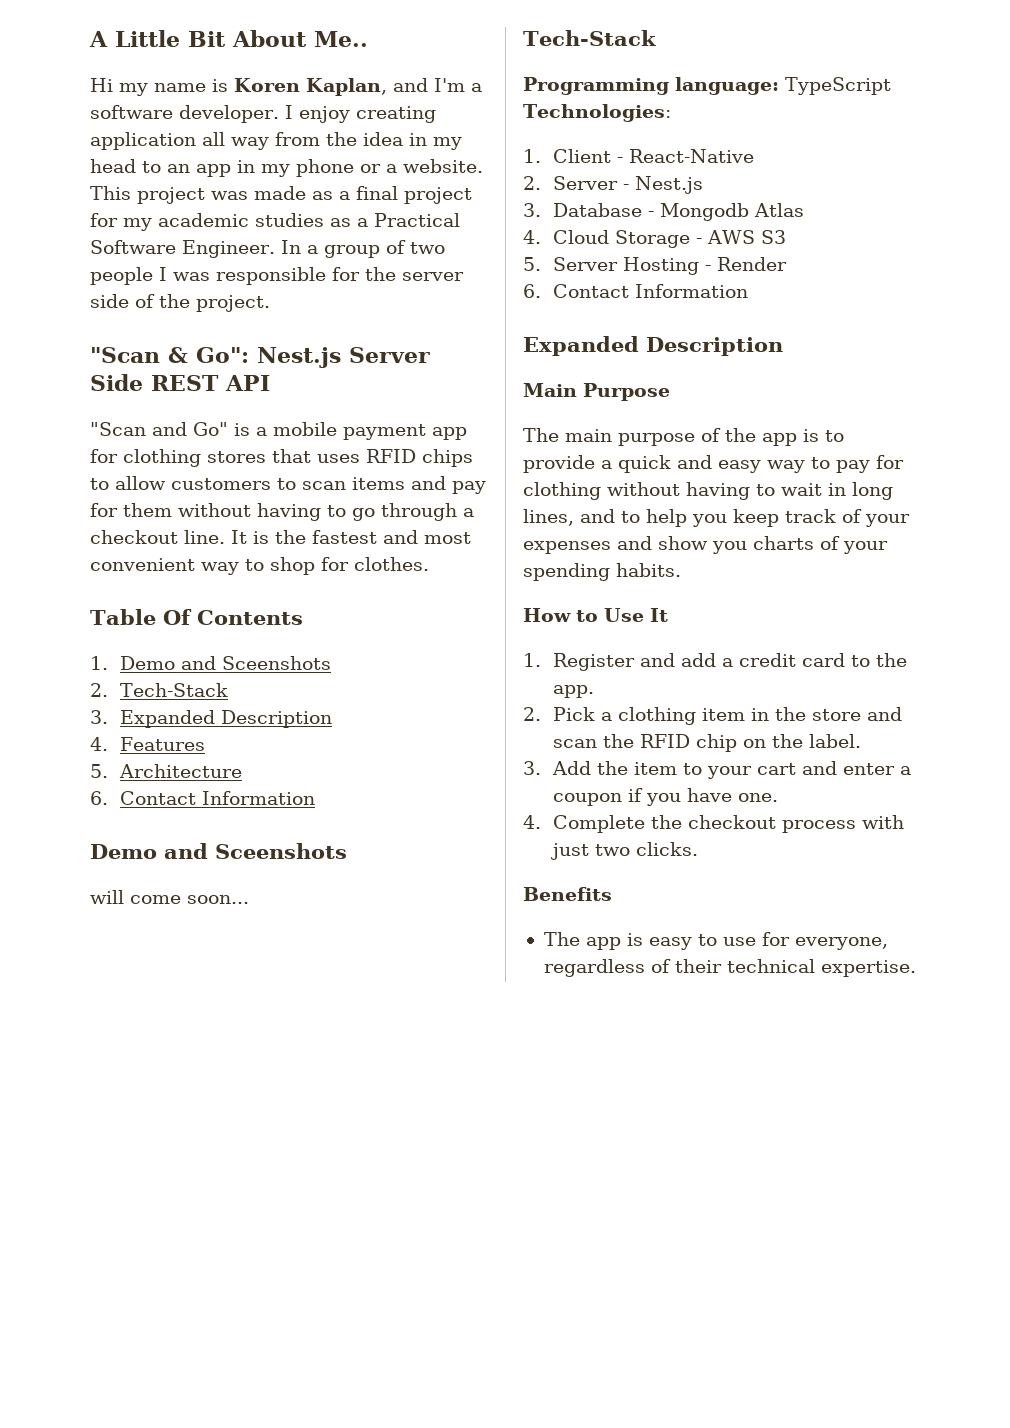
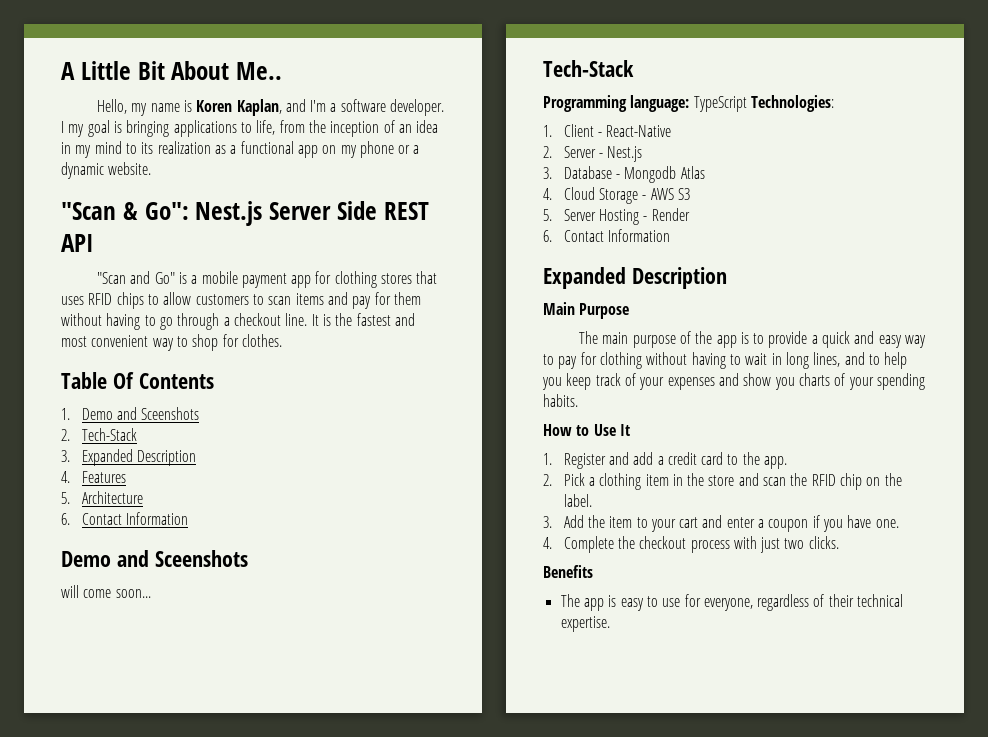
- Hi my name is Koren Kaplan, and I'm a software developer.
+ Hello, my name is Koren Kaplan, and I'm a software developer.
- I enjoy creating application all way from the idea in my head to an app in my phone or a website. This project was made as a final project for my academic studies as a Practical Software Engineer. In a group of two people I was responsible for the server side of the project.
+ I my goal is bringing applications to life, from the inception of an idea in my mind to its realization as a functional app on my phone or a dynamic website.

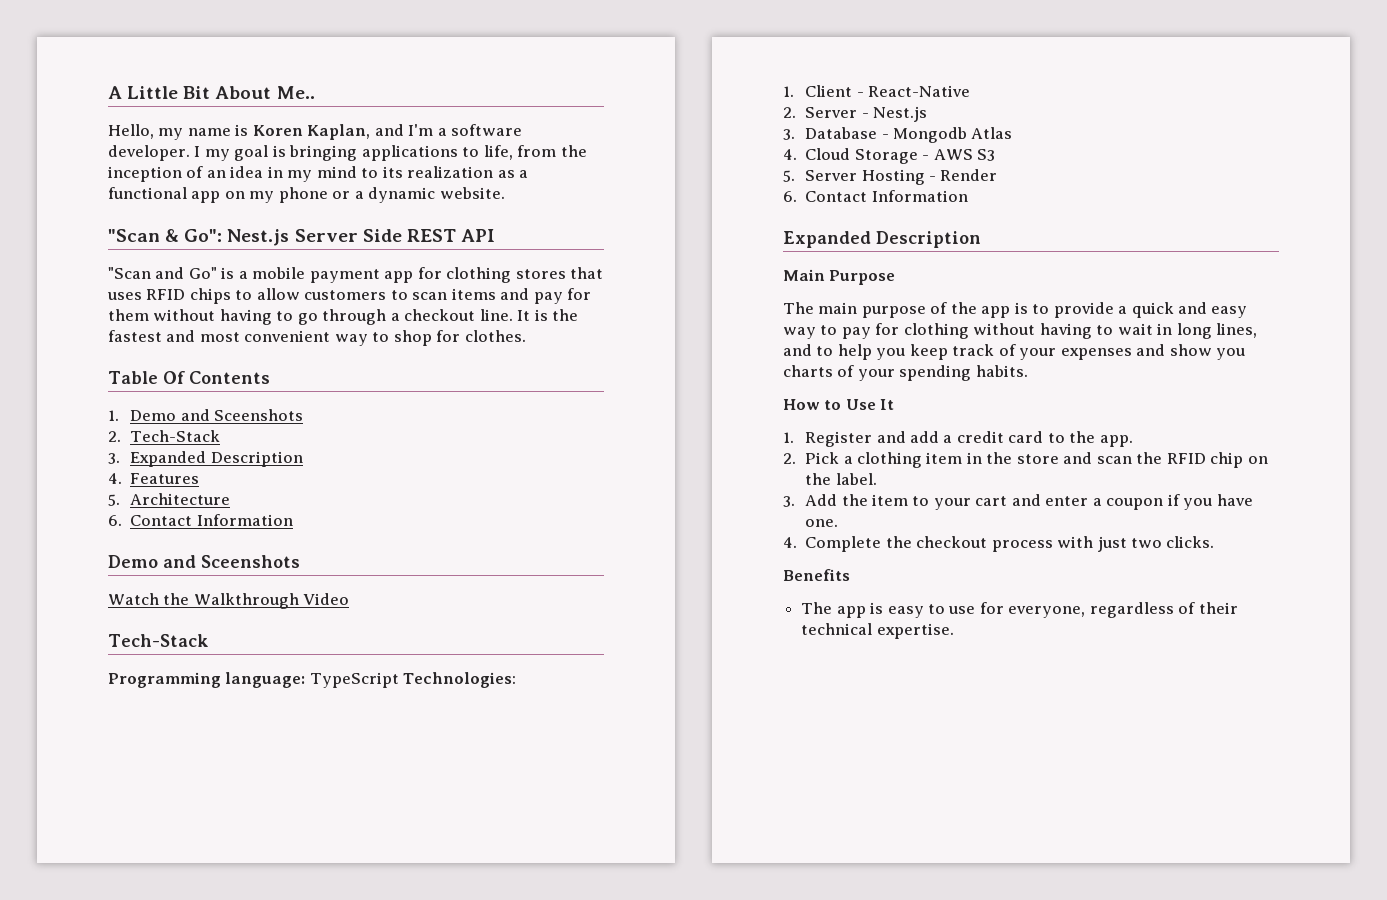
- will come soon...
+ Watch the Walkthrough Video

